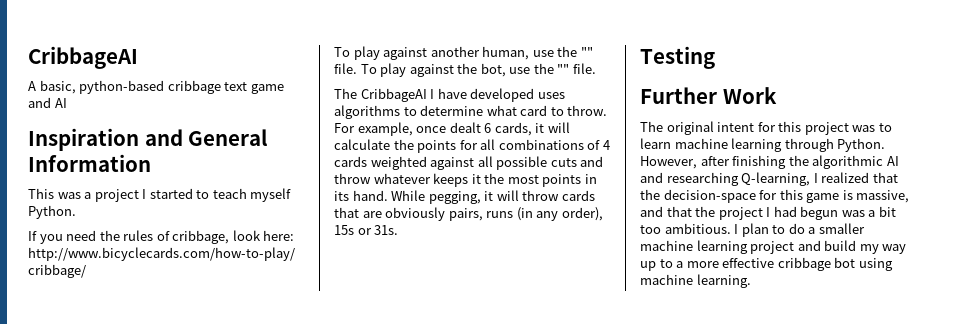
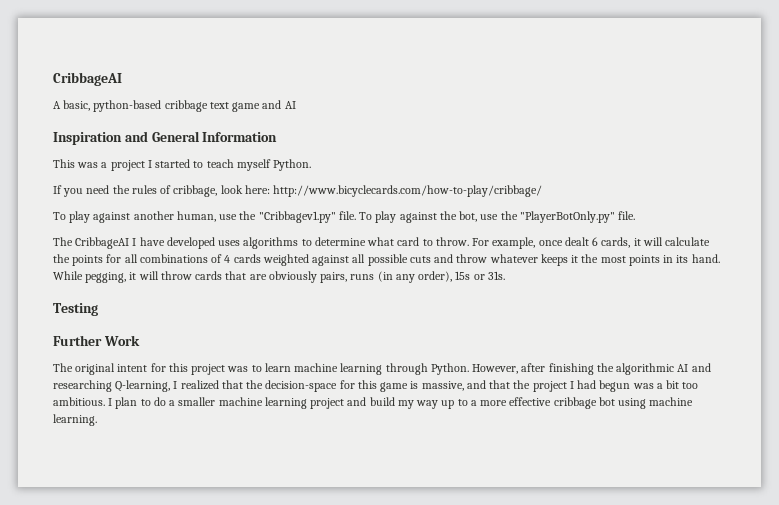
- To play against another human, use the "" file.
+ To play against another human, use the "Cribbagev1.py" file.
- To play against the bot, use the "" file.
+ To play against the bot, use the "PlayerBotOnly.py" file.

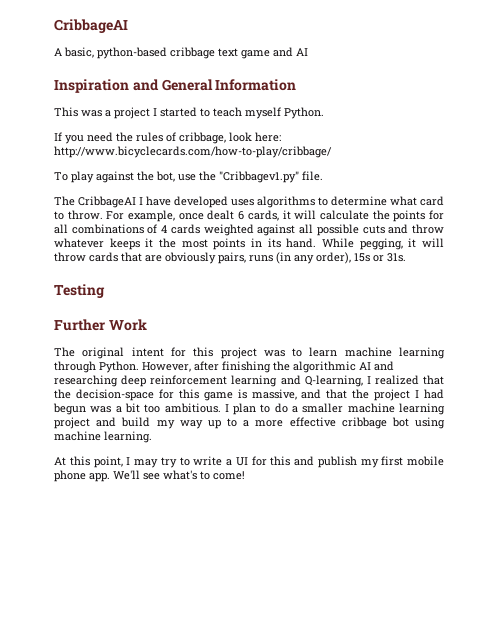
- To play against another human, use the "Cribbagev1.py" file. To play against the bot, use the "PlayerBotOnly.py" file.
+ To play against the bot, use the "Cribbagev1.py" file.
- However, after finishing the algorithmic AI and researching Q-learning, I realized that the decision-space for this game is massive, and that the project I had begun was a bit too ambitious.
+ However, after finishing the algorithmic AI and researching deep reinforcement learning and Q-learning, I realized that the decision-space for this game is massive, and that the project I had begun was a bit too ambitious.
+ At this point, I may try to write a UI for this and publish my first mobile phone app. We'll see what's to come!

